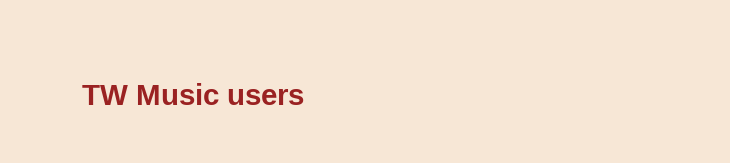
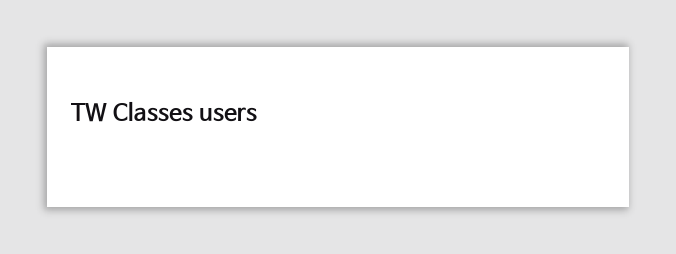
- TW Music users
+ TW Classes users

